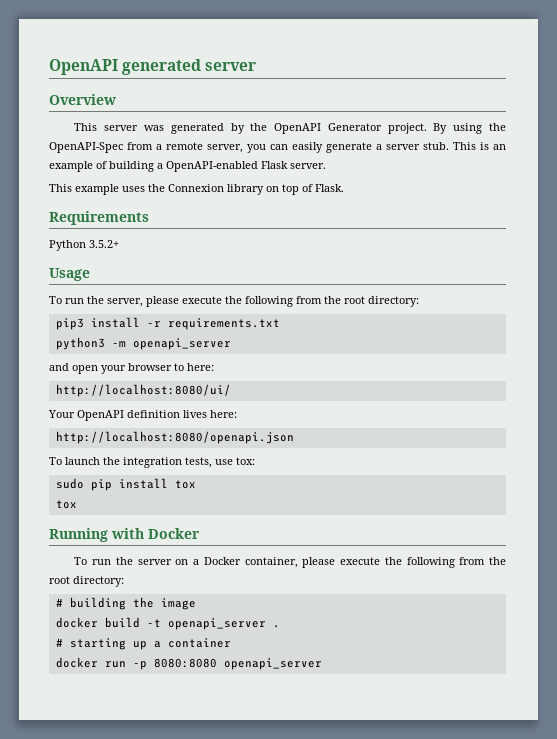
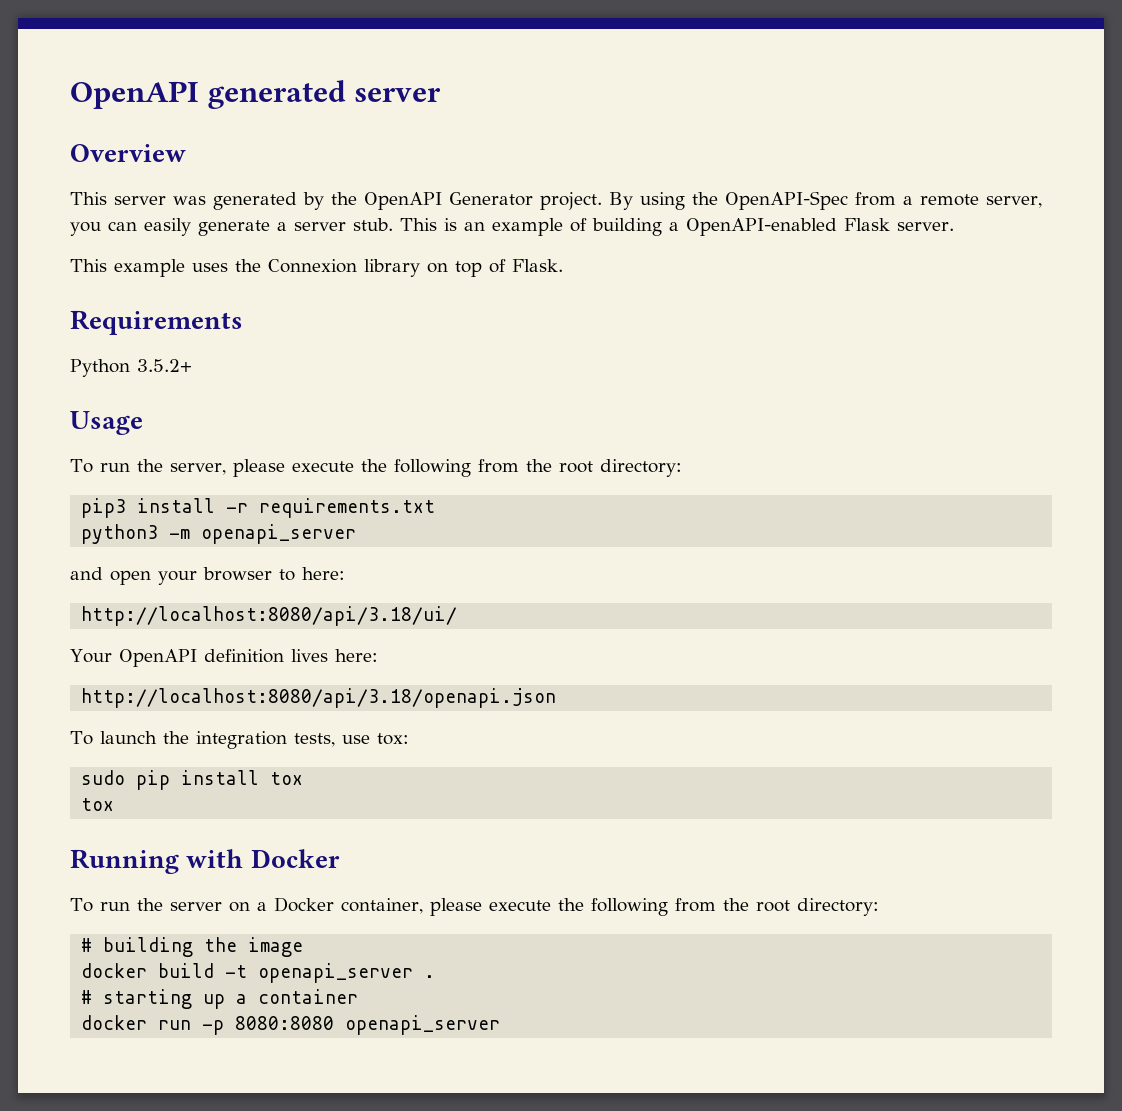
- http://localhost:8080/ui/
+ http://localhost:8080/api/3.18/ui/
- http://localhost:8080/openapi.json
+ http://localhost:8080/api/3.18/openapi.json

